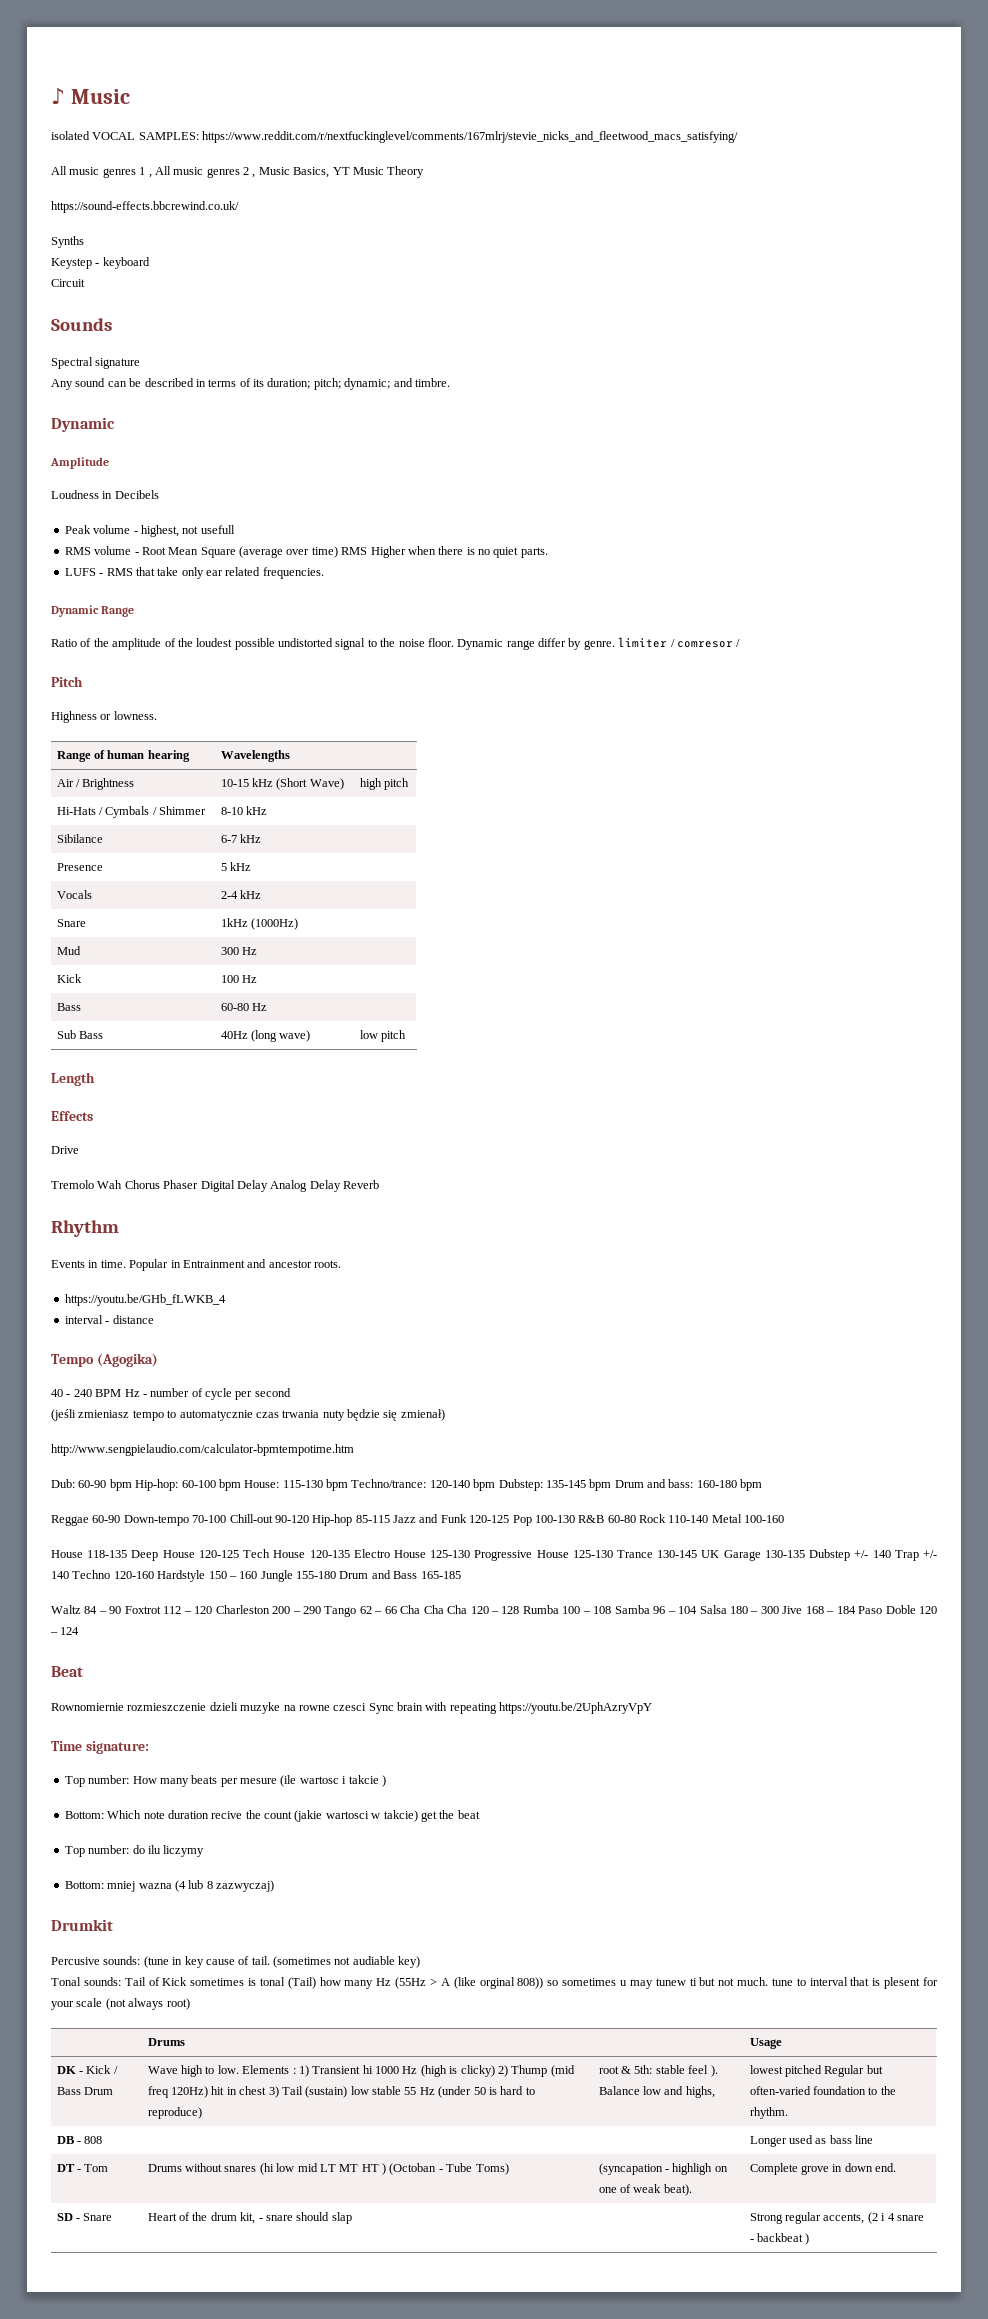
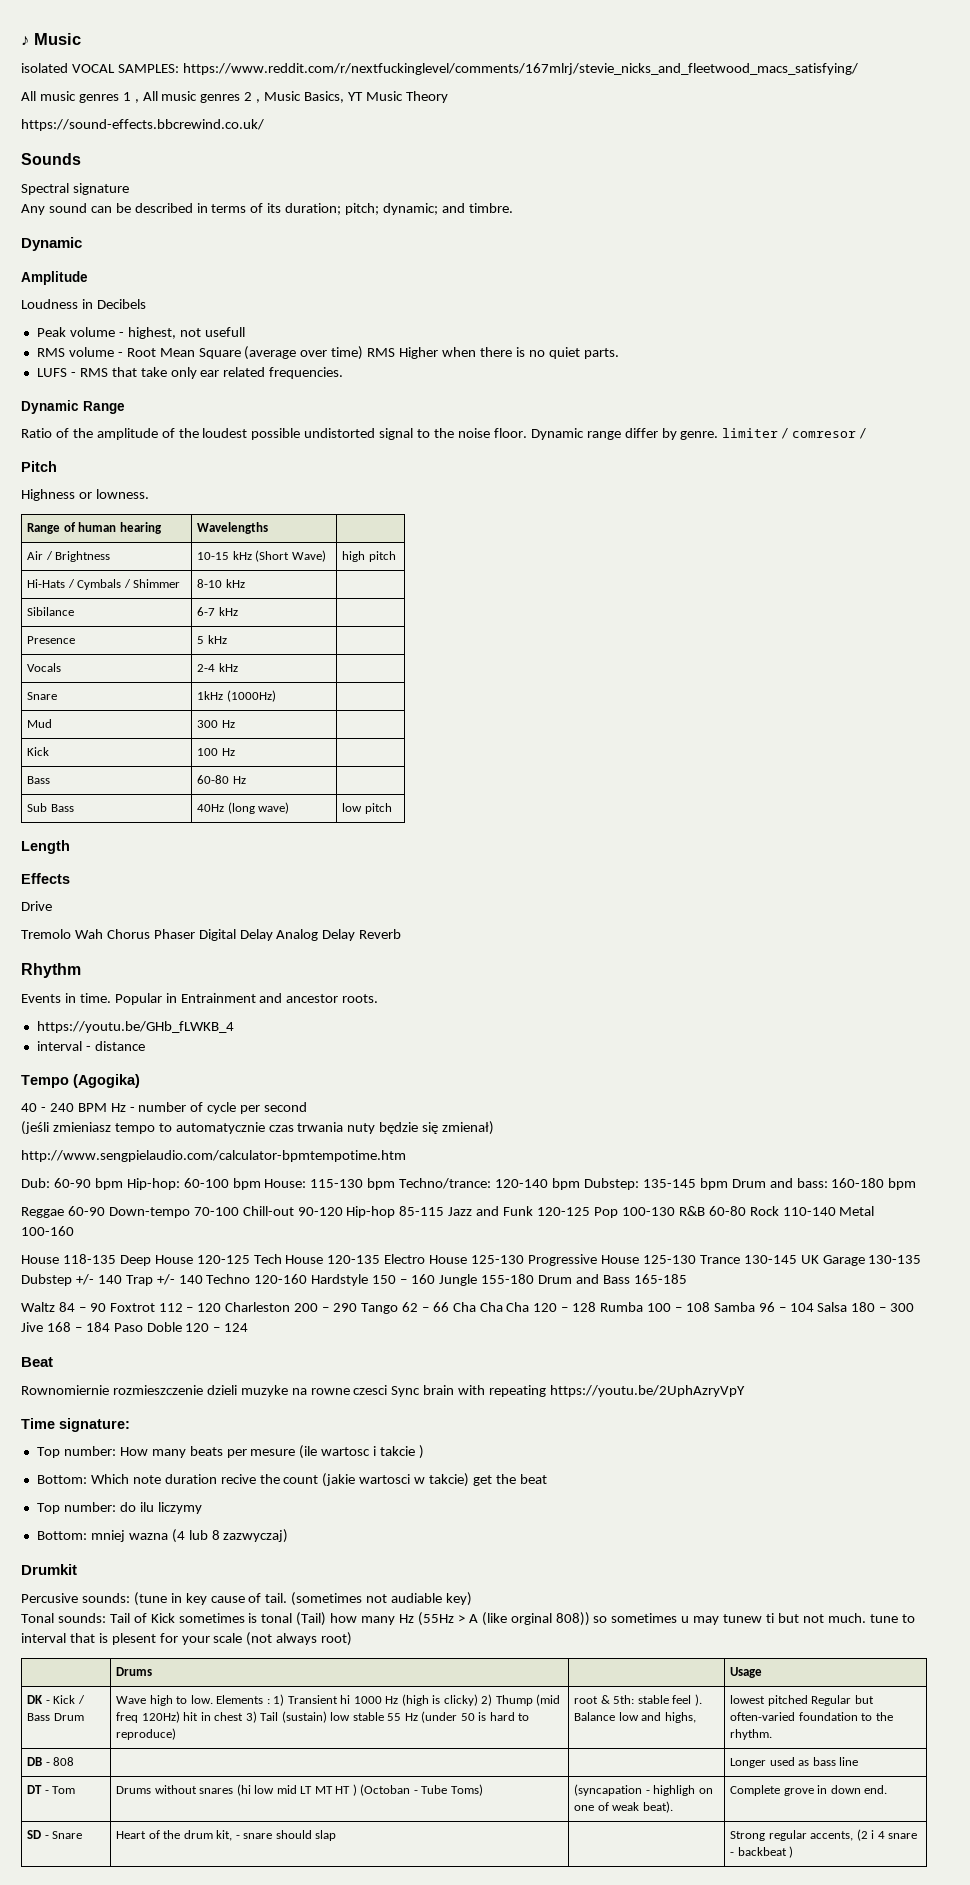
- Synths
- Keystep - keyboard
- Circuit

